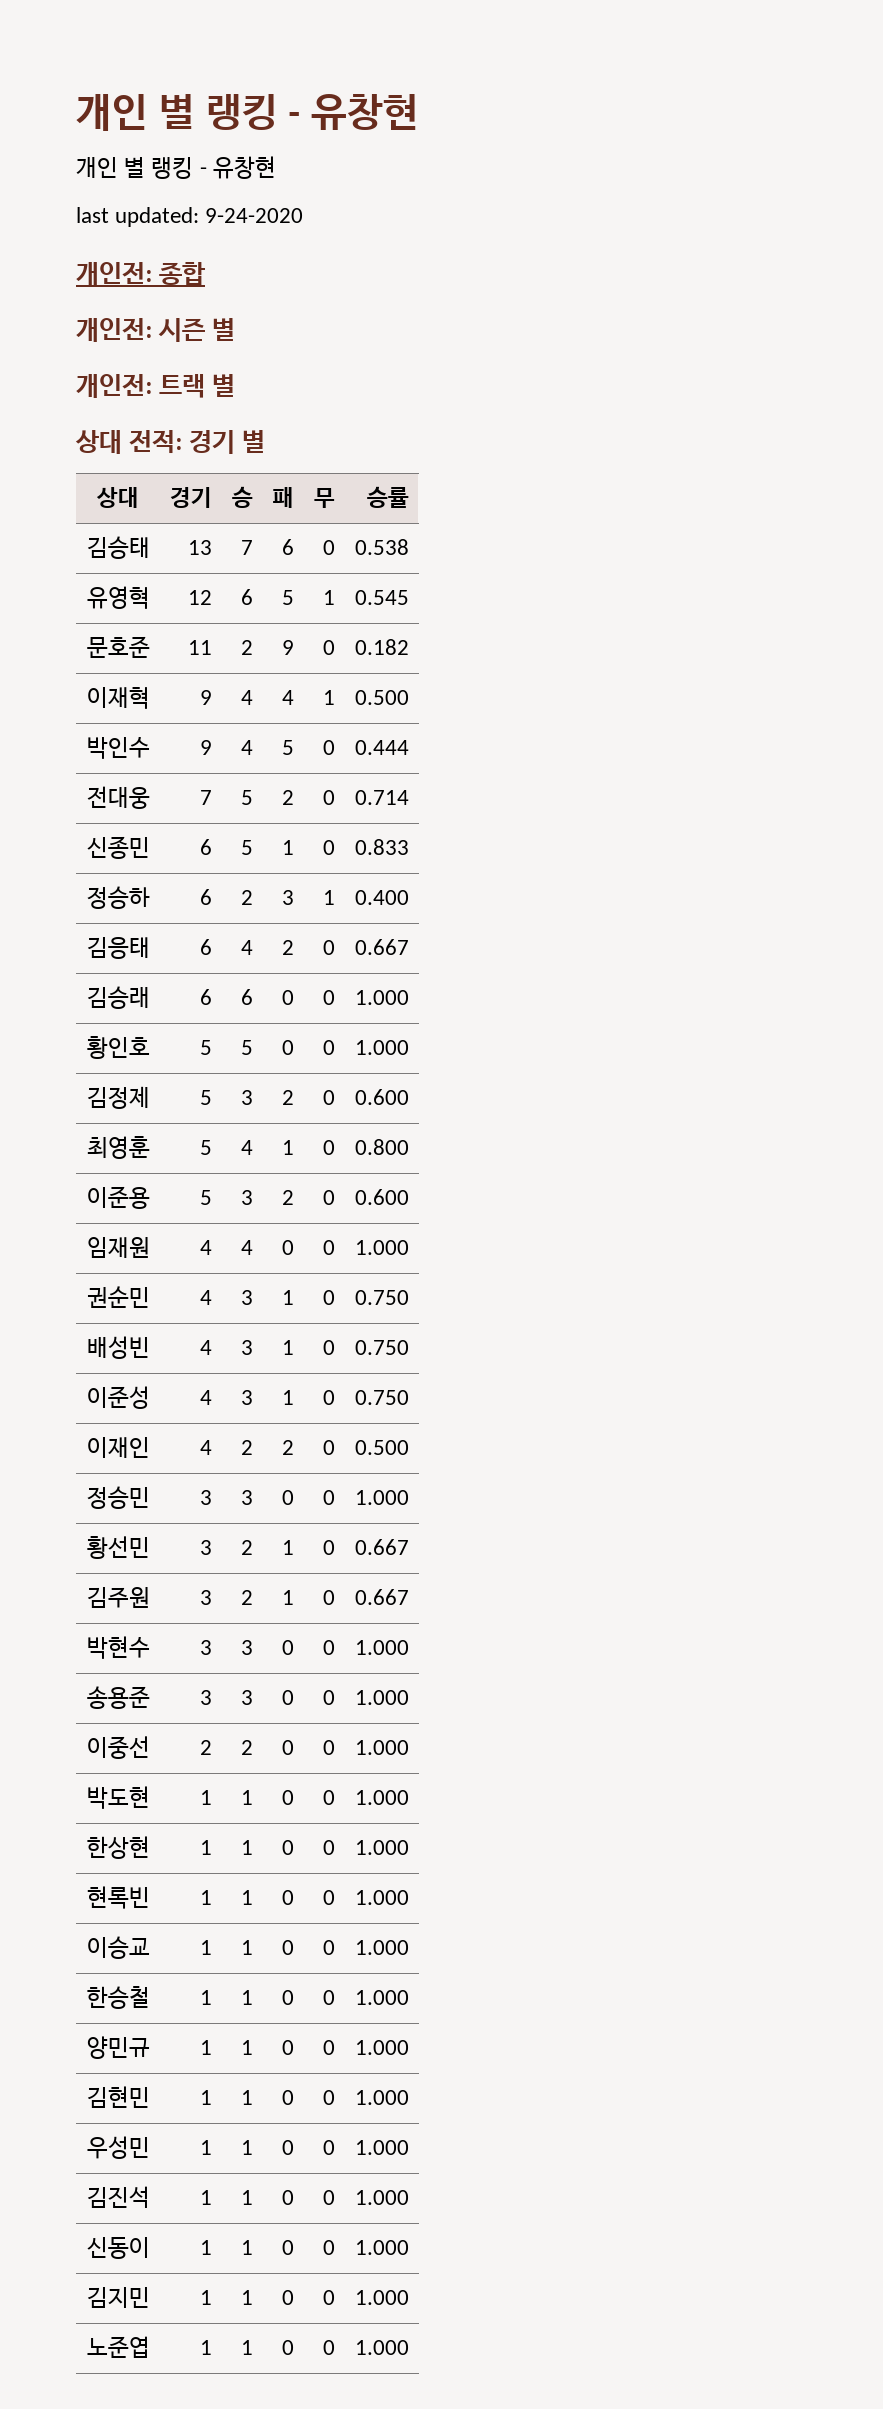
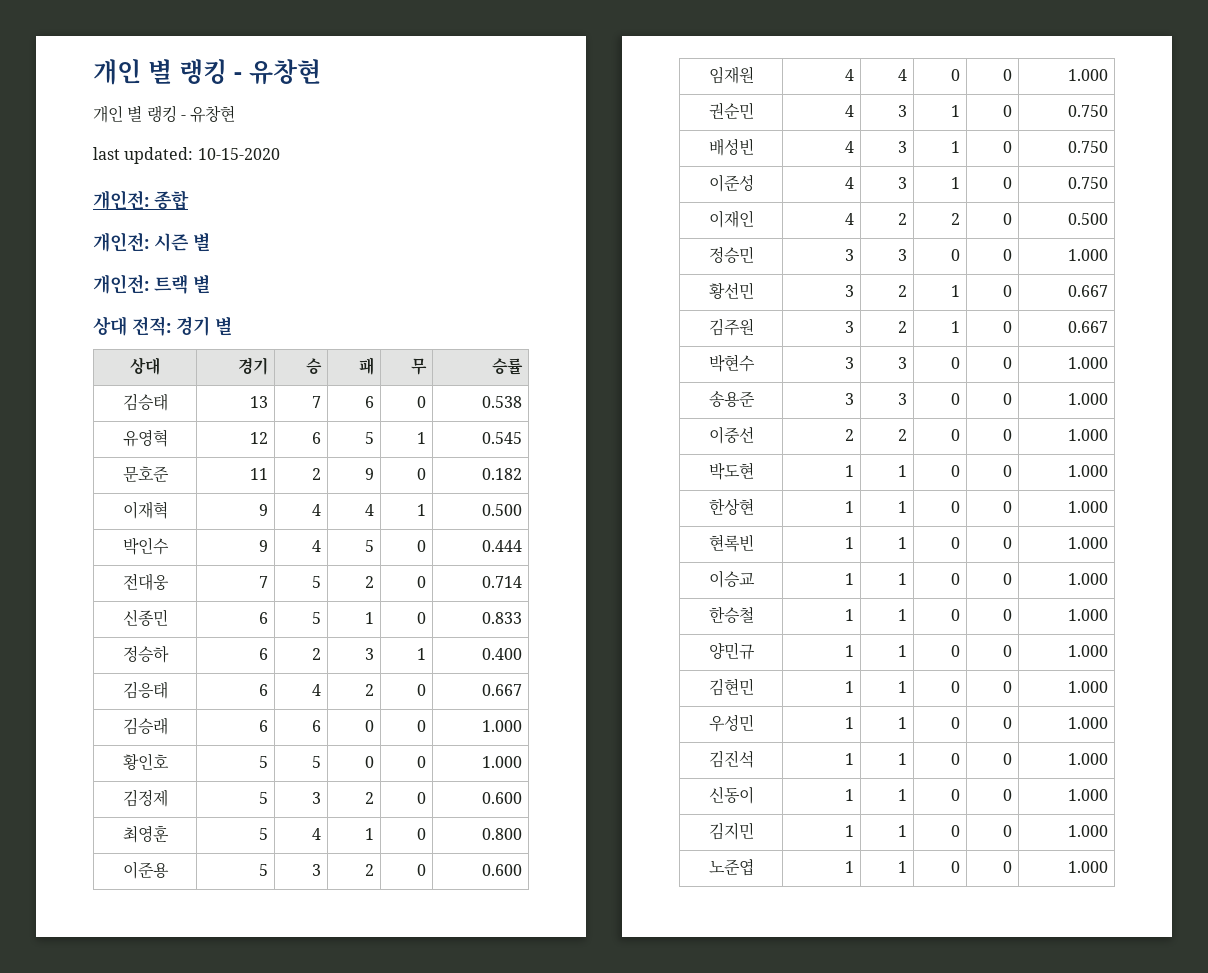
- last updated: 9-24-2020
+ last updated: 10-15-2020

